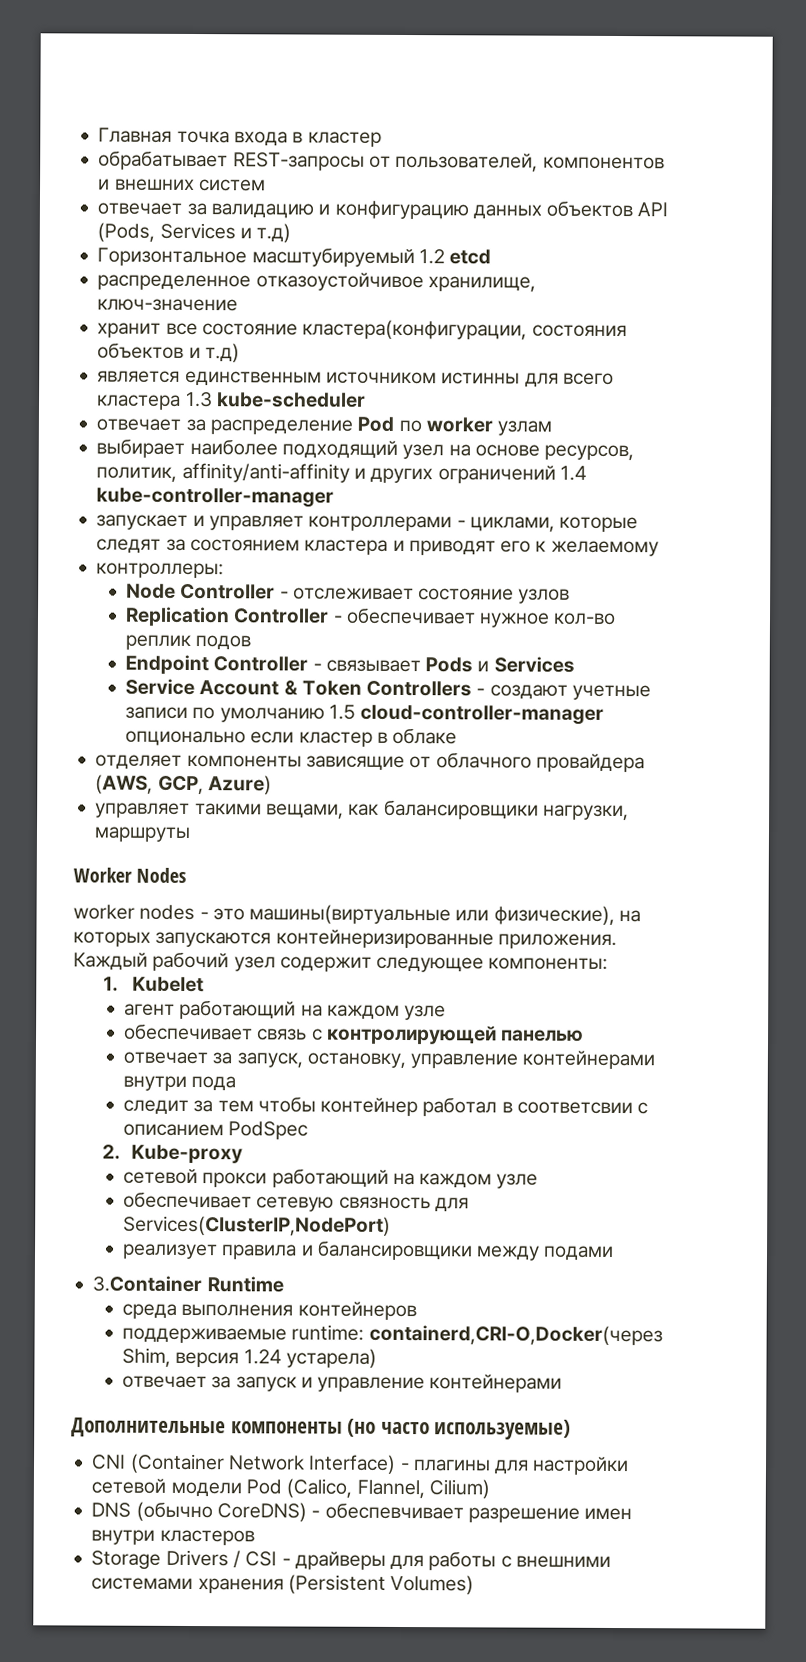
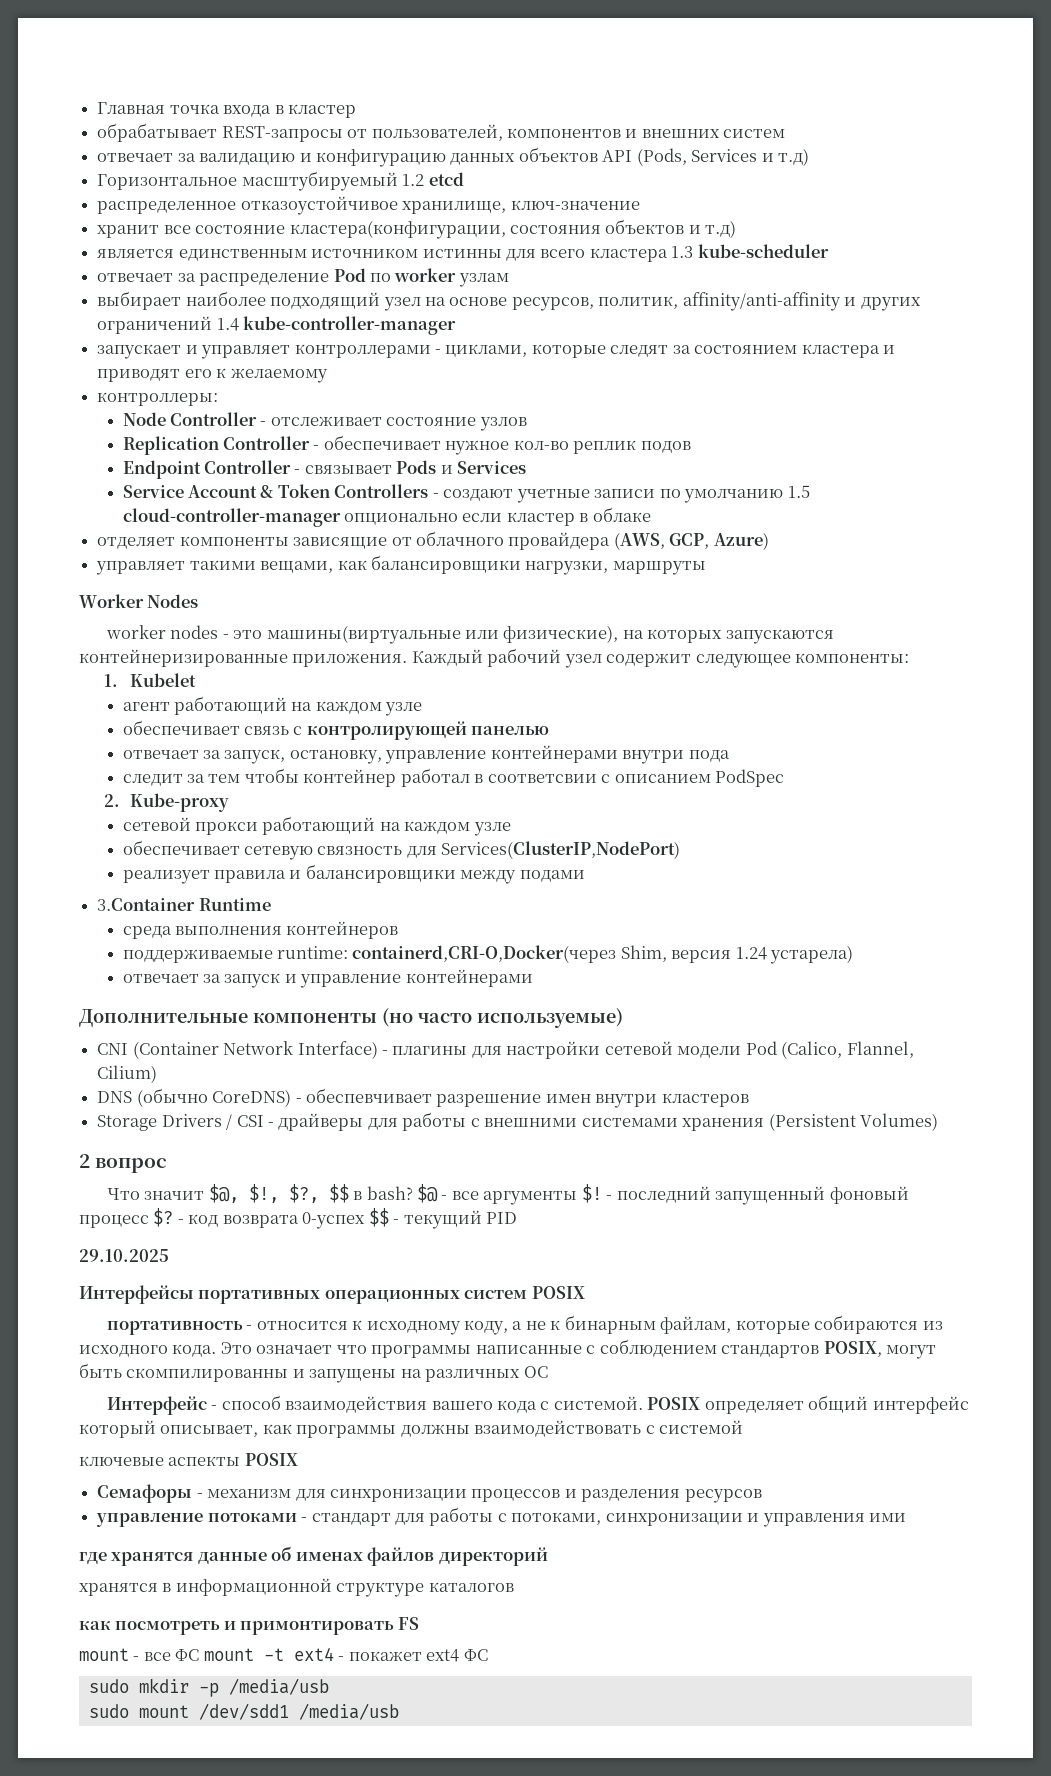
+ 2 вопрос
+ Что значит $@, $!, $?, $$ в bash? $@ - все аргументы $! - последний запущенный фоновый процесс $? - код возврата 0-успех $$ - текущий PID
+ 29.10.2025
+ Интерфейсы портативных операционных систем POSIX
+ портативность - относится к исходному коду, а не к бинарным файлам, которые собираются из исходного кода. Это означает что программы написанные с соблюдением стандартов POSIX, могут быть скомпилированны и запущены на различных ОС
+ Интерфейс - способ взаимодействия вашего кода с системой. POSIX определяет общий интерфейс который описывает, как программы должны взаимодействовать с системой
+ ключевые аспекты POSIX
+ Семафоры - механизм для синхронизации процессов и разделения ресурсов
+ управление потоками - стандарт для работы с потоками, синхронизации и управления ими
+ где хранятся данные об именах файлов директорий
+ хранятся в информационной структуре каталогов
+ как посмотреть и примонтировать FS
+ mount - все ФС mount -t ext4 - покажет ext4 ФС
+ sudo mkdir -p /media/usb
+ sudo mount /dev/sdd1 /media/usb

